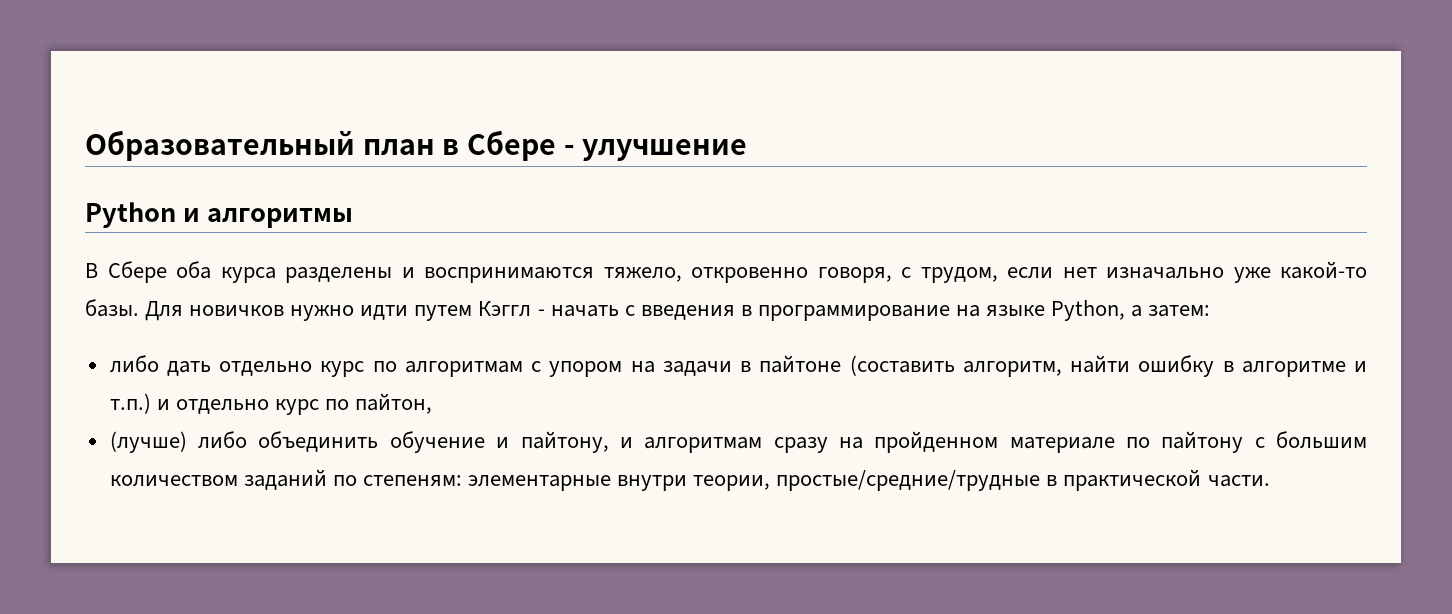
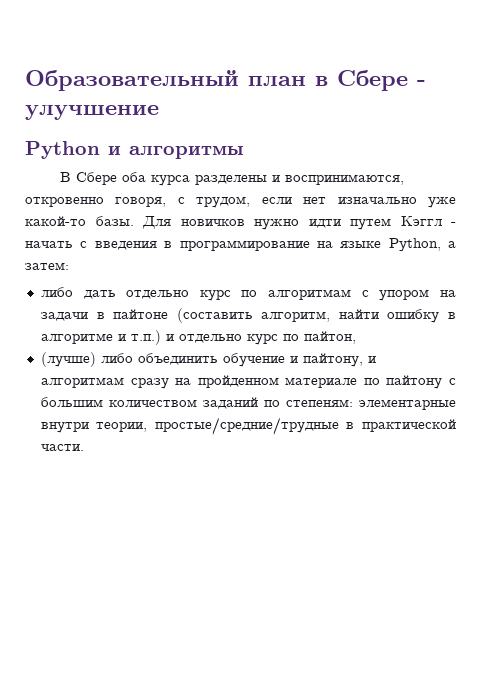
- В Сбере оба курса разделены и воспринимаются тяжело, откровенно говоря, с трудом, если нет изначально уже какой-то базы.
+ В Сбере оба курса разделены и воспринимаются, откровенно говоря, с трудом, если нет изначально уже какой-то базы.

